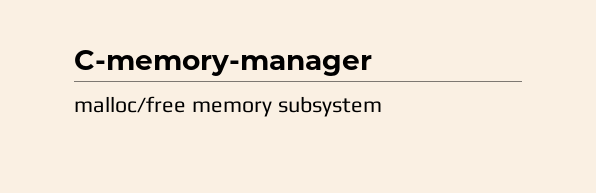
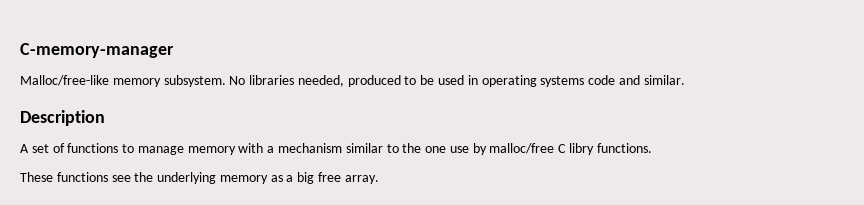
- malloc/free memory subsystem
+ Malloc/free-like memory subsystem. No libraries needed, produced to be used in operating systems code and similar.
+ Description
+ A set of functions to manage memory with a mechanism similar to the one use by malloc/free C libry functions.
+ These functions see the underlying memory as a big free array.

